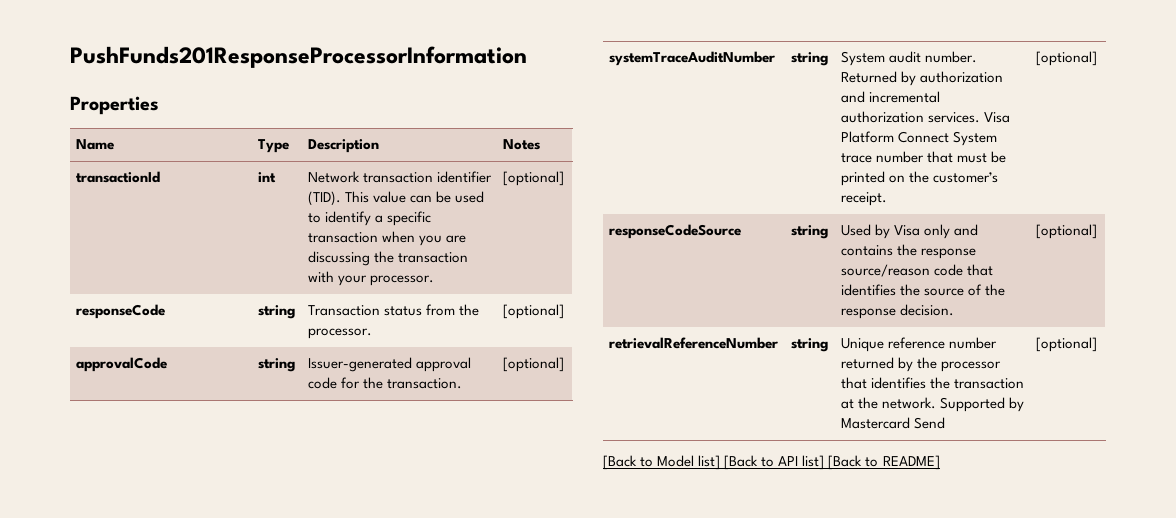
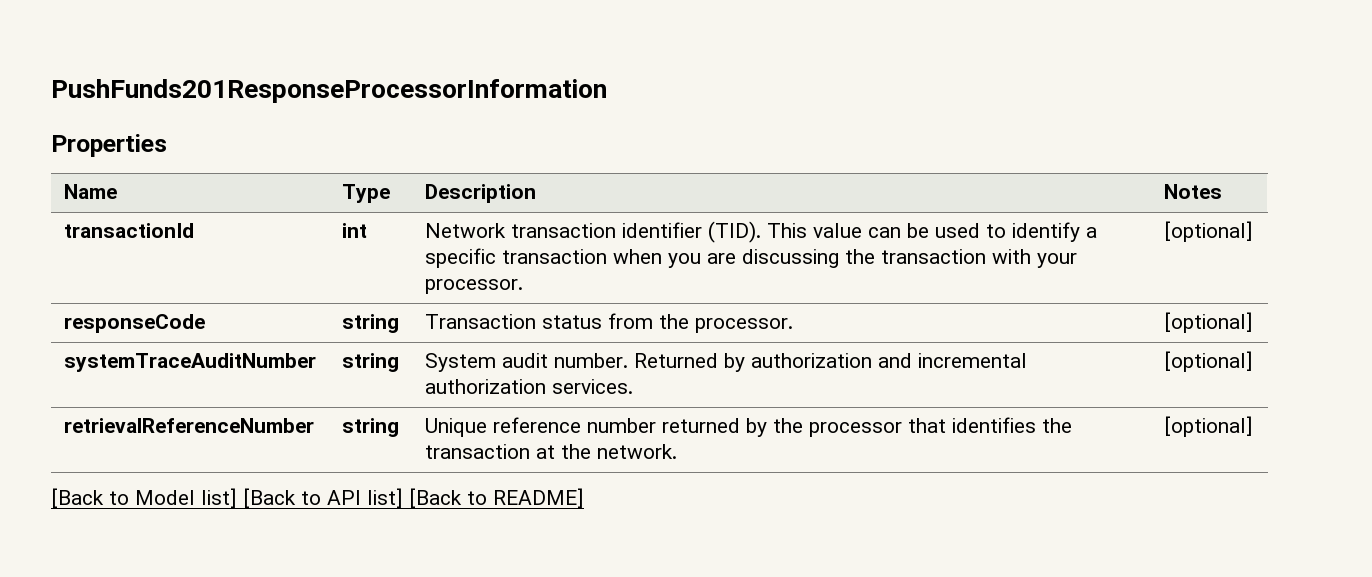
- approvalCode | string | Issuer-generated approval code for the transaction. | [optional]
- systemTraceAuditNumber | string | System audit number. Returned by authorization and incremental authorization services. Visa Platform Connect System trace number that must be printed on the customer’s receipt. | [optional]
- responseCodeSource | string | Used by Visa only and contains the response source/reason code that identifies the source of the response decision. | [optional]
+ systemTraceAuditNumber | string | System audit number. Returned by authorization and incremental authorization services. | [optional]
- retrievalReferenceNumber | string | Unique reference number returned by the processor that identifies the transaction at the network. Supported by Mastercard Send | [optional]
+ retrievalReferenceNumber | string | Unique reference number returned by the processor that identifies the transaction at the network. | [optional]

